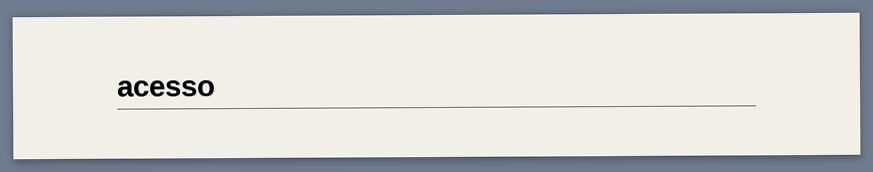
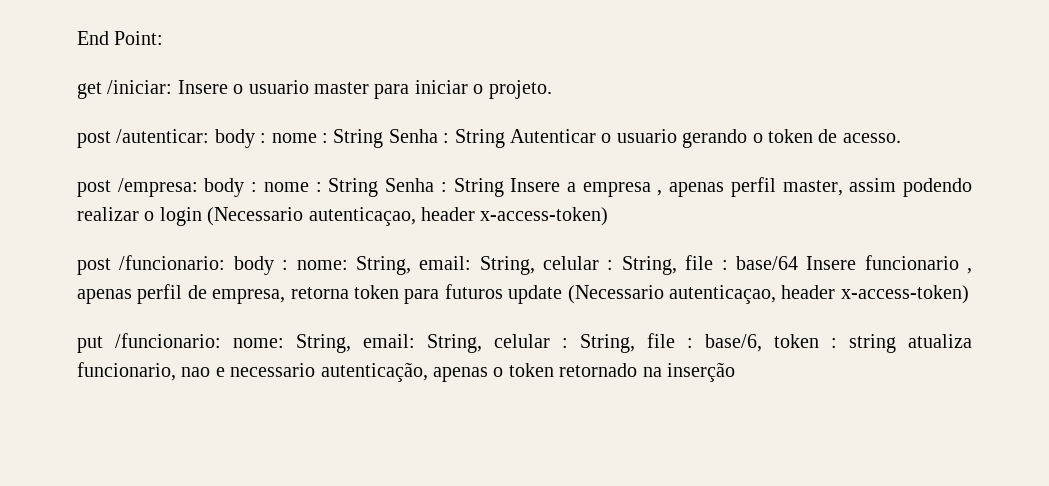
- acesso
+ End Point:
+ get /iniciar: Insere o usuario master para iniciar o projeto.
+ post /autenticar: body : nome : String Senha : String Autenticar o usuario gerando o token de acesso.
+ post /empresa: body : nome : String Senha : String Insere a empresa , apenas perfil master, assim podendo realizar o login (Necessario autenticaçao, header x-access-token)
+ post /funcionario: body : nome: String, email: String, celular : String, file : base/64 Insere funcionario , apenas perfil de empresa, retorna token para futuros update (Necessario autenticaçao, header x-access-token)
+ put /funcionario: nome: String, email: String, celular : String, file : base/6, token : string atualiza funcionario, nao e necessario autenticação, apenas o token retornado na inserção

